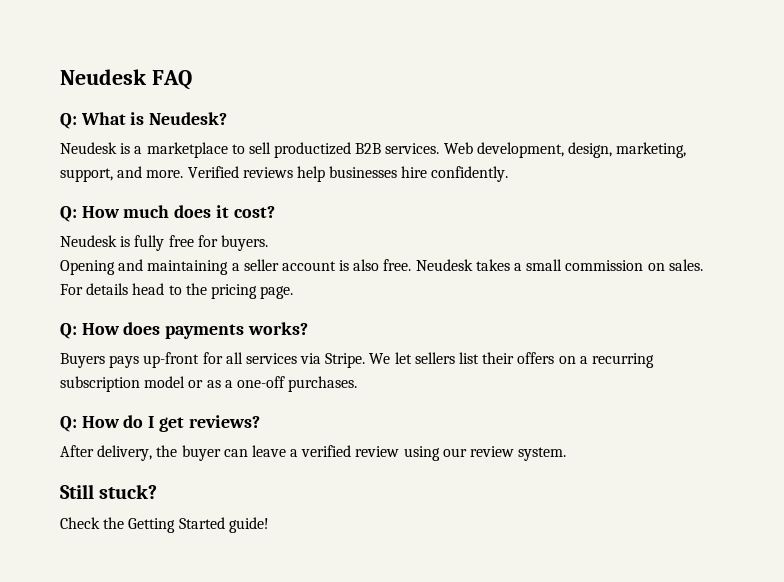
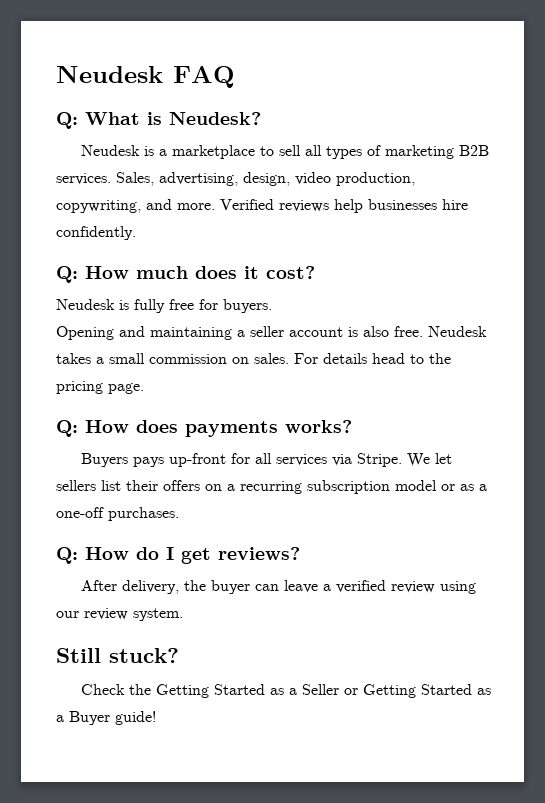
- Neudesk is a marketplace to sell productized B2B services. Web development, design, marketing, support, and more.
+ Neudesk is a marketplace to sell all types of marketing B2B services. Sales, advertising, design, video production, copywriting, and more.
- Check the Getting Started guide!
+ Check the Getting Started as a Seller or Getting Started as a Buyer guide!

